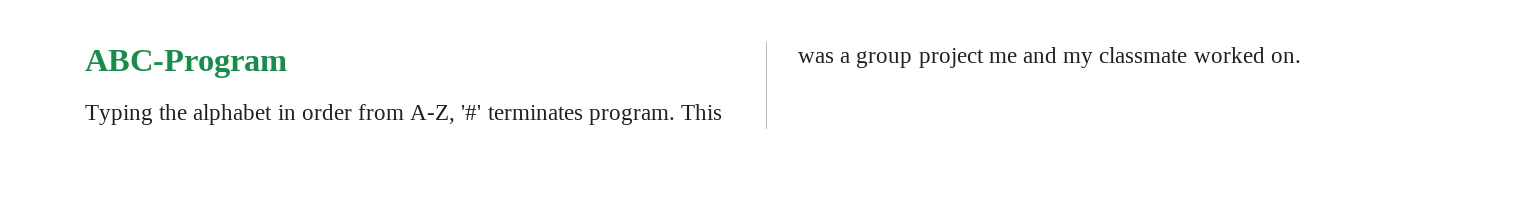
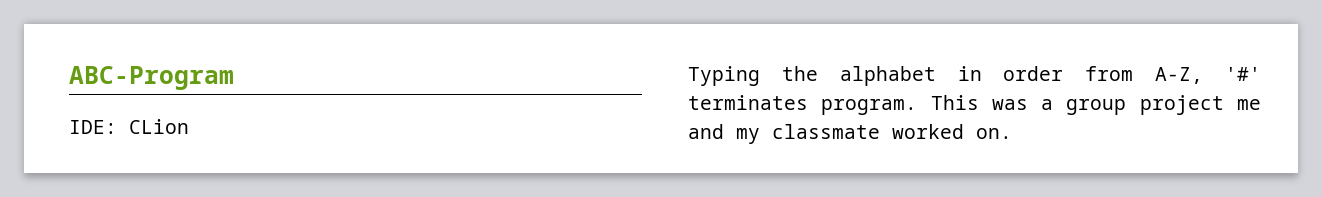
+ IDE: CLion

